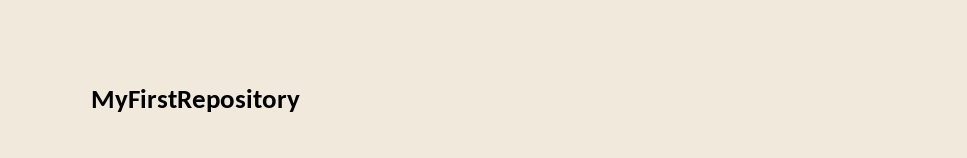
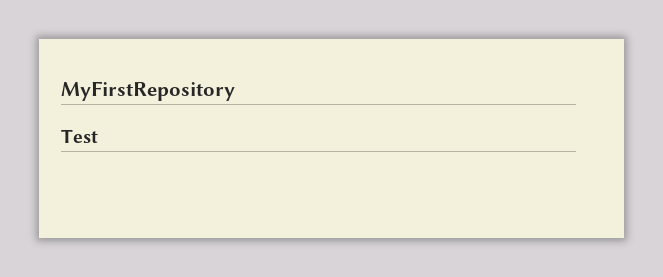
+ Test

